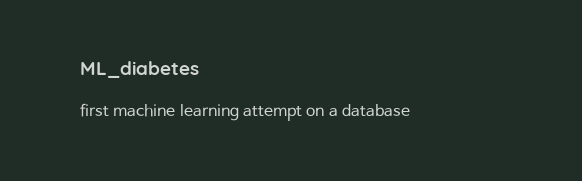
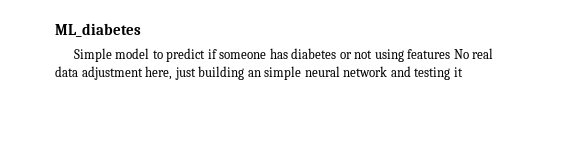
- first machine learning attempt on a database
+ Simple model to predict if someone has diabetes or not using features No real data adjustment here, just building an simple neural network and testing it

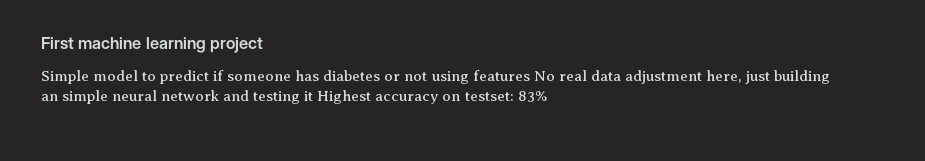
- ML_diabetes
+ First machine learning project
- Simple model to predict if someone has diabetes or not using features No real data adjustment here, just building an simple neural network and testing it
+ Simple model to predict if someone has diabetes or not using features No real data adjustment here, just building an simple neural network and testing it Highest accuracy on testset: 83%

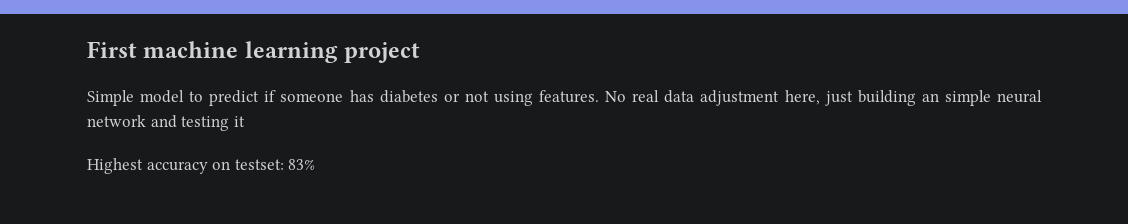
- Simple model to predict if someone has diabetes or not using features No real data adjustment here, just building an simple neural network and testing it Highest accuracy on testset: 83%
+ Simple model to predict if someone has diabetes or not using features. No real data adjustment here, just building an simple neural network and testing it
+ Highest accuracy on testset: 83%

